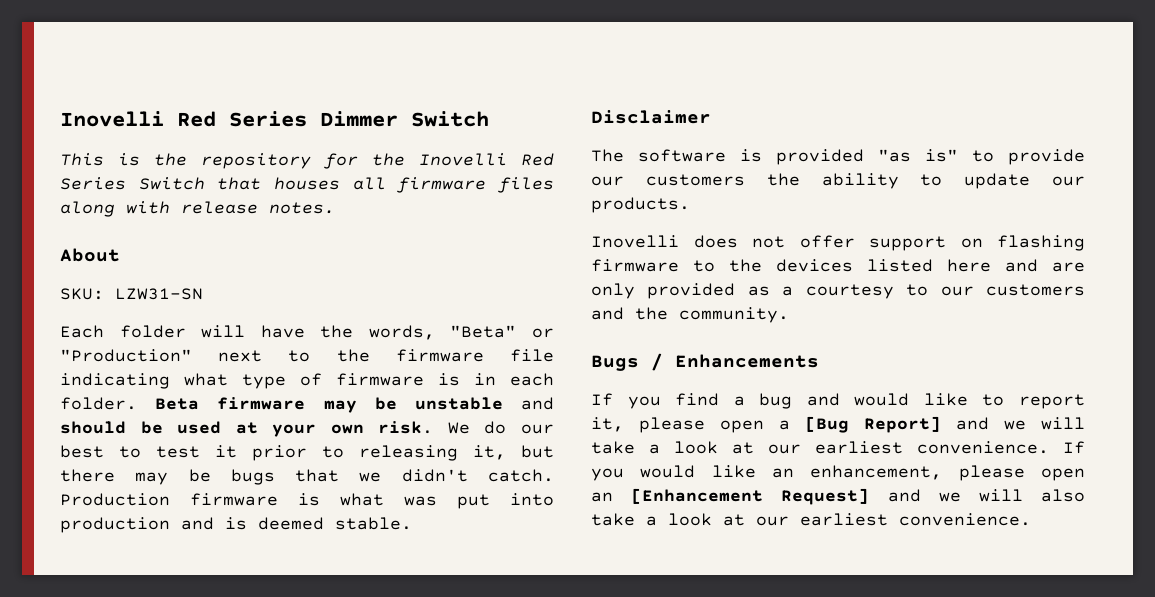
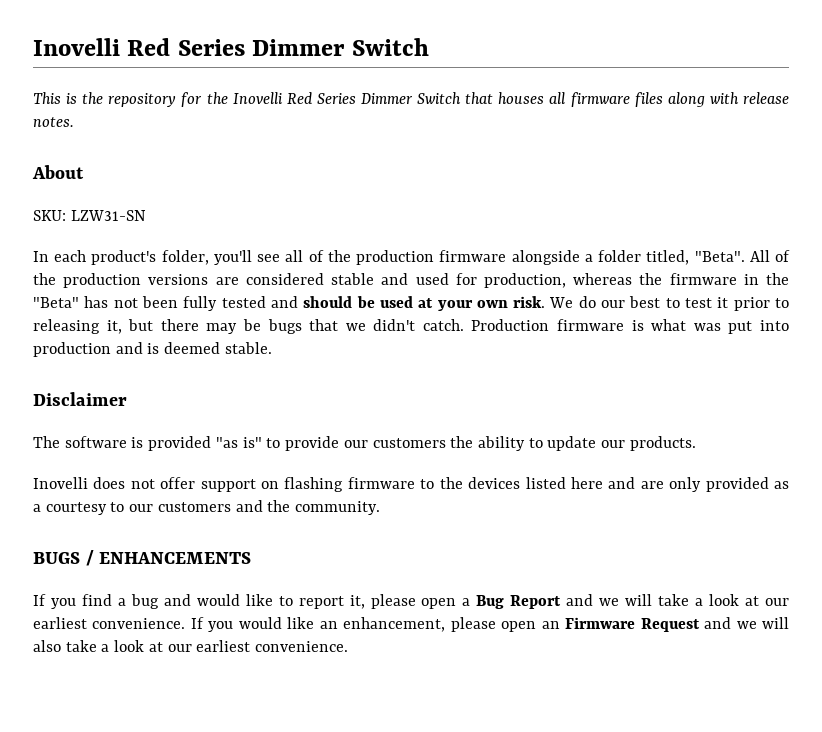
- This is the repository for the Inovelli Red Series Switch that houses all firmware files along with release notes.
+ This is the repository for the Inovelli Red Series Dimmer Switch that houses all firmware files along with release notes.
- Each folder will have the words, "Beta" or "Production" next to the firmware file indicating what type of firmware is in each folder. Beta firmware may be unstable and should be used at your own risk.
+ In each product's folder, you'll see all of the production firmware alongside a folder titled, "Beta". All of the production versions are considered stable and used for production, whereas the firmware in the "Beta" has not been fully tested and should be used at your own risk.
- Bugs / Enhancements
+ BUGS / ENHANCEMENTS
- If you find a bug and would like to report it, please open a [Bug Report] and we will take a look at our earliest convenience.
+ If you find a bug and would like to report it, please open a Bug Report and we will take a look at our earliest convenience.
- If you would like an enhancement, please open an [Enhancement Request] and we will also take a look at our earliest convenience.
+ If you would like an enhancement, please open an Firmware Request and we will also take a look at our earliest convenience.

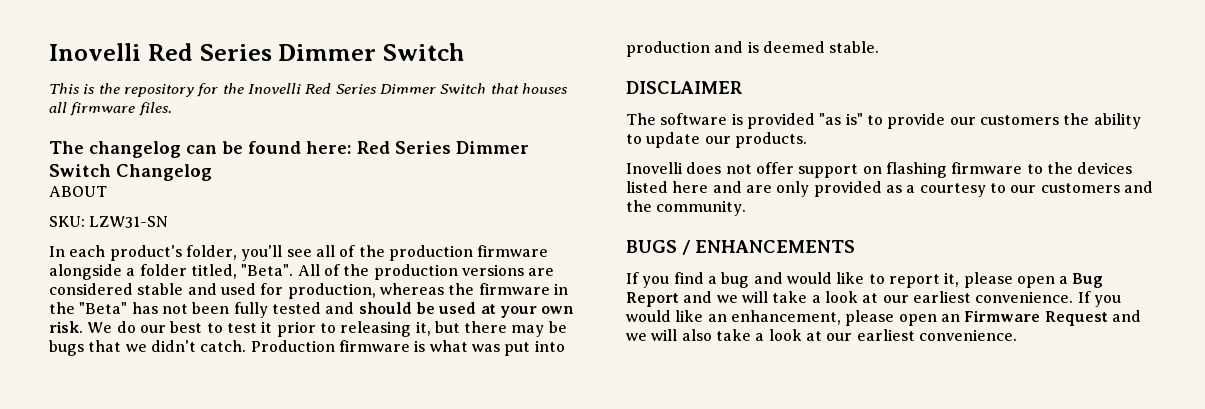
- This is the repository for the Inovelli Red Series Dimmer Switch that houses all firmware files along with release notes.
- About
+ This is the repository for the Inovelli Red Series Dimmer Switch that houses all firmware files.
+ The changelog can be found here: Red Series Dimmer Switch Changelog
+ ABOUT
- Disclaimer
+ DISCLAIMER

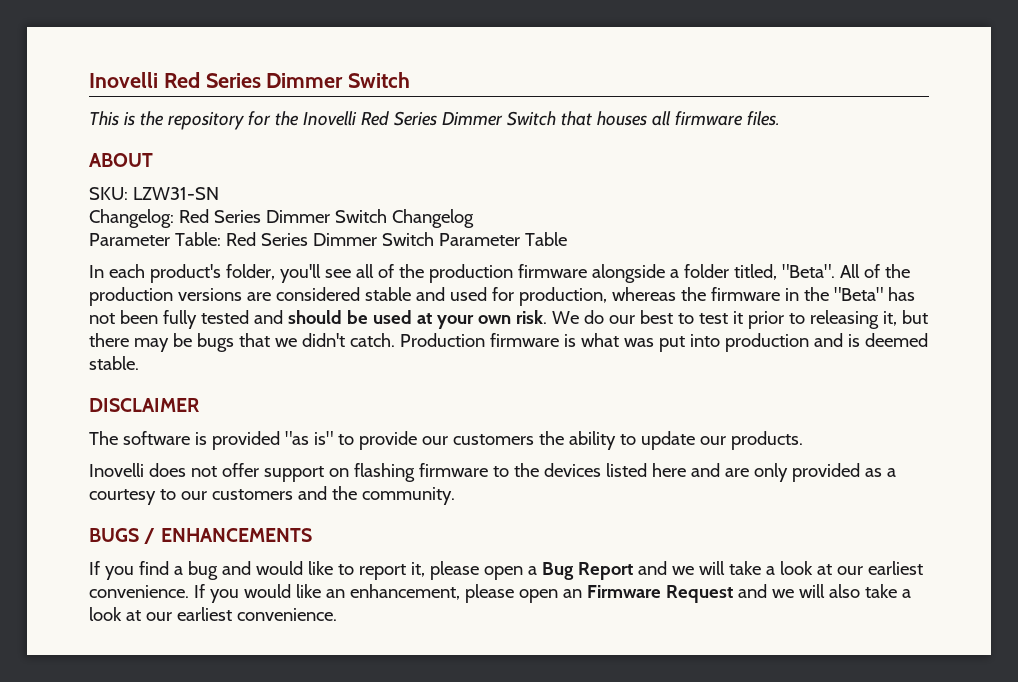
- The changelog can be found here: Red Series Dimmer Switch Changelog
+ ABOUT
+ SKU: LZW31-SN
+ Changelog: Red Series Dimmer Switch Changelog
- ABOUT
- SKU: LZW31-SN
+ Parameter Table: Red Series Dimmer Switch Parameter Table

